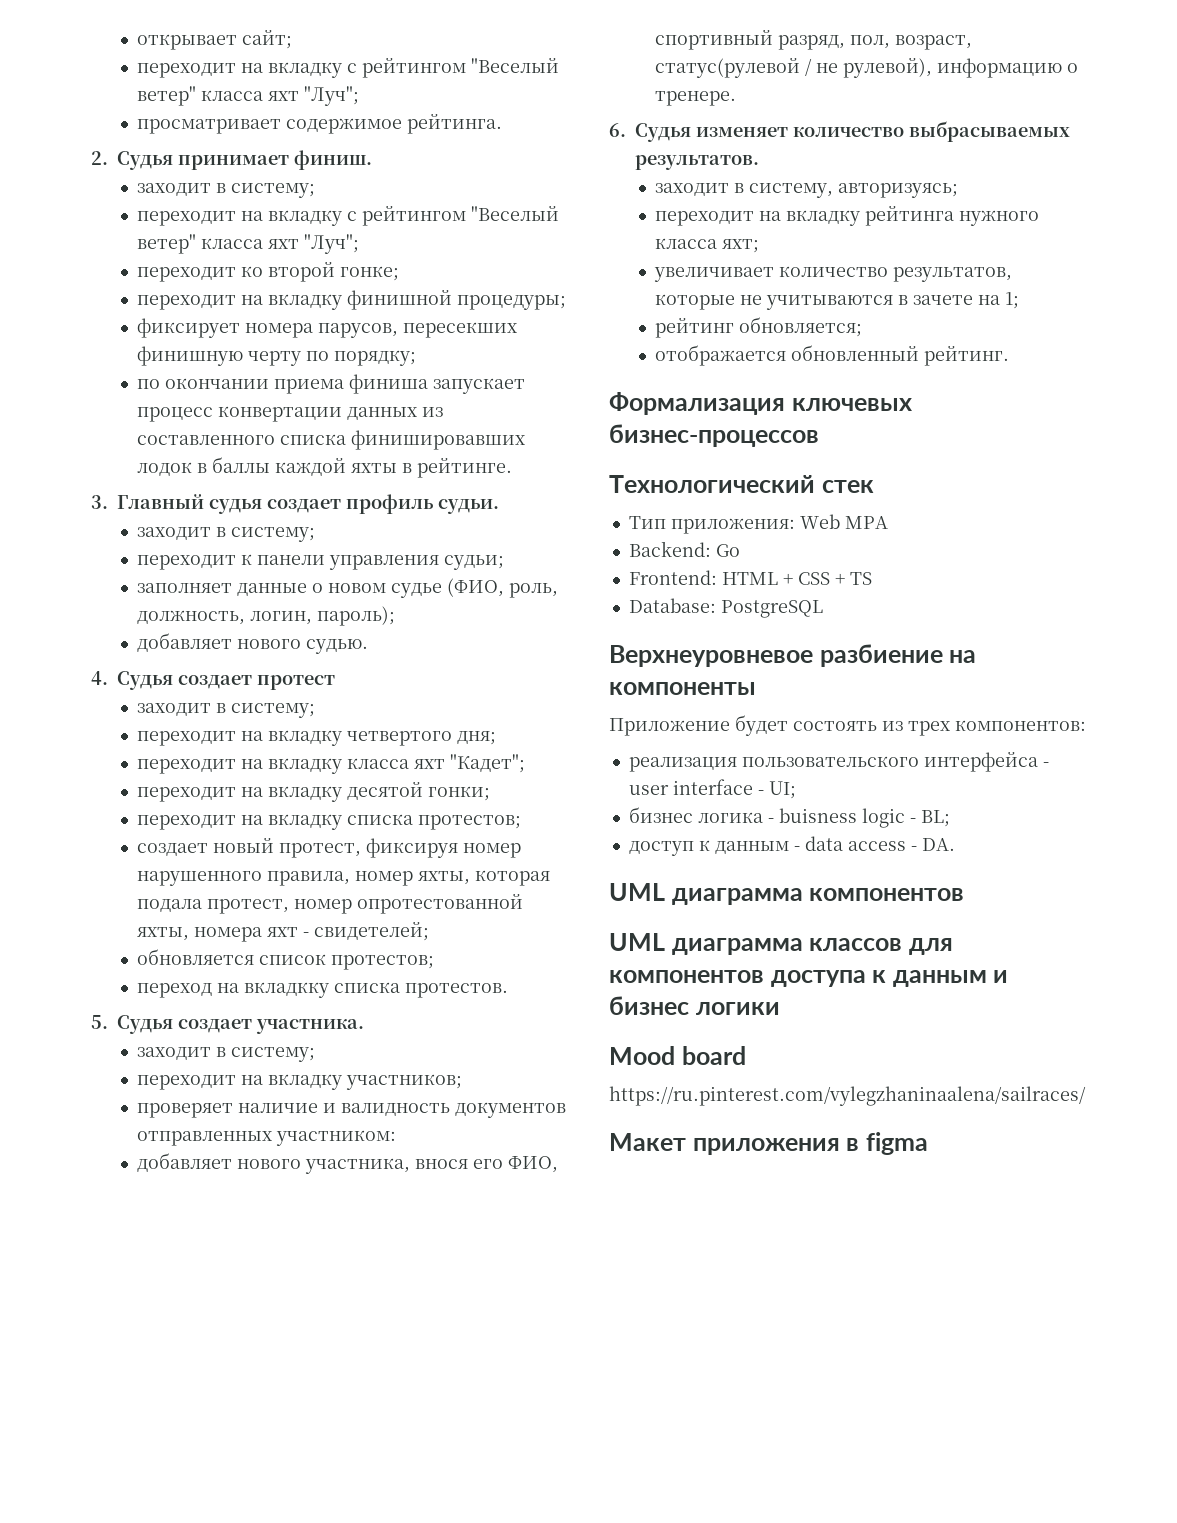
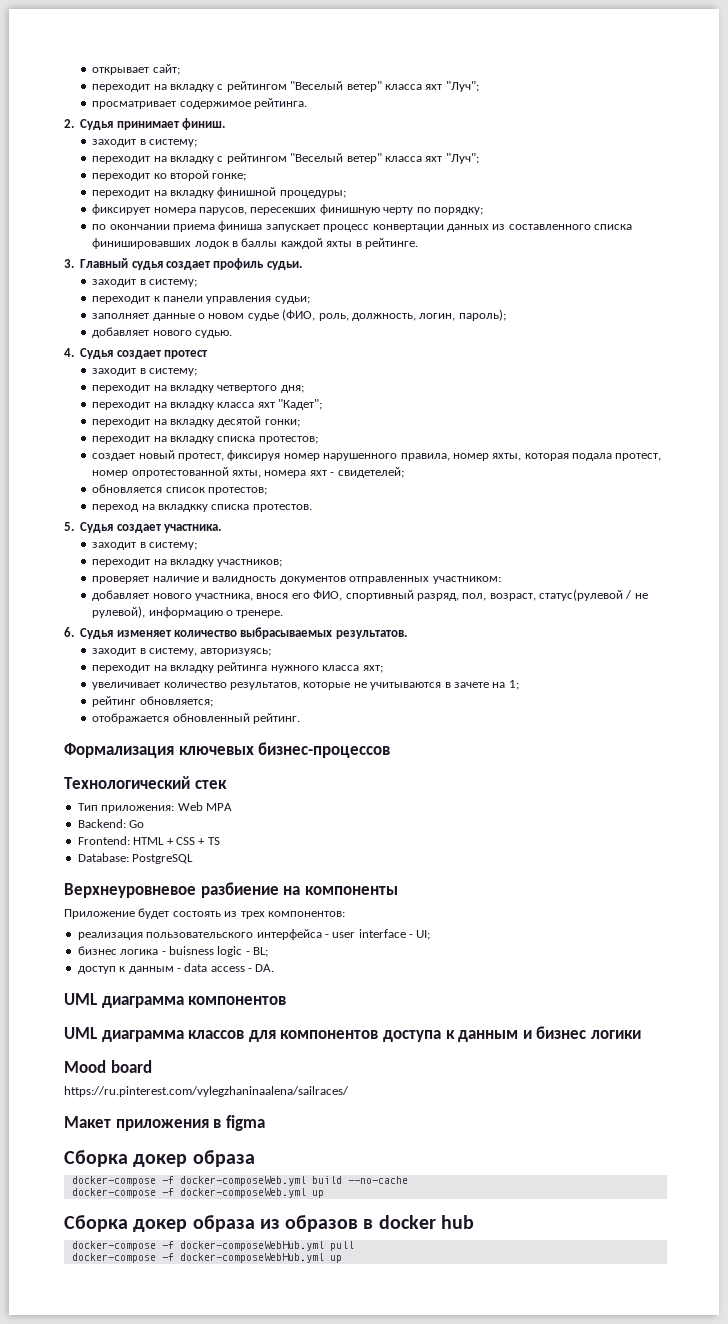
  Макет приложения в figma
+ Сборка докер образа
+ docker-compose -f docker-composeWeb.yml build --no-cache
+ docker-compose -f docker-composeWeb.yml up
+ Сборка докер образа из образов в docker hub
+ docker-compose -f docker-composeWebHub.yml pull
+ docker-compose -f docker-composeWebHub.yml up

